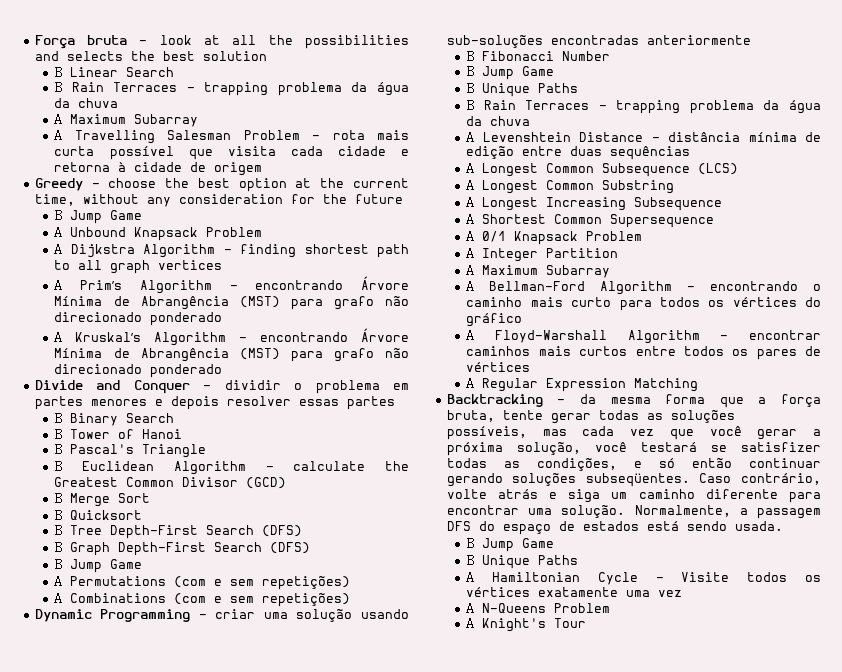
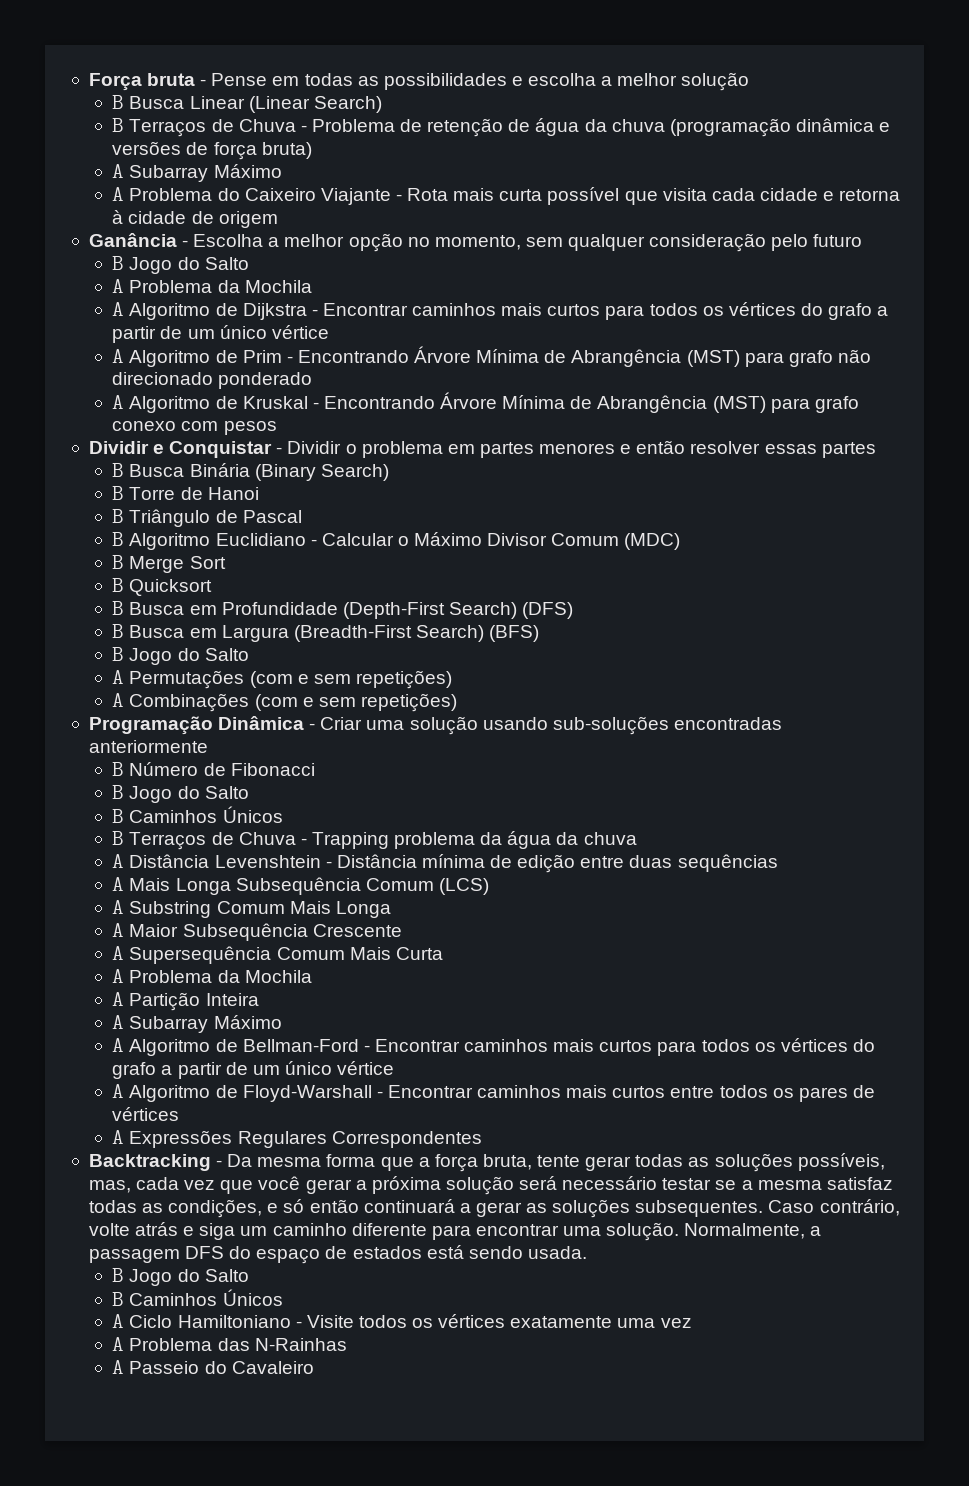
- Força bruta - look at all the possibilities and selects the best solution
- B Linear Search
- B Rain Terraces - trapping problema da água da chuva
- A Maximum Subarray
- A Travelling Salesman Problem - rota mais curta possível que visita cada cidade e retorna à cidade de origem
+ Força bruta - Pense em todas as possibilidades e escolha a melhor solução
+ B Busca Linear (Linear Search)
+ B Terraços de Chuva - Problema de retenção de água da chuva (programação dinâmica e versões de força bruta)
+ A Subarray Máximo
+ A Problema do Caixeiro Viajante - Rota mais curta possível que visita cada cidade e retorna à cidade de origem
- Greedy - choose the best option at the current time, without any consideration for the future
- B Jump Game
- A Unbound Knapsack Problem
- A Dijkstra Algorithm - finding shortest path to all graph vertices
- A Prim’s Algorithm - encontrando Árvore Mínima de Abrangência (MST) para grafo não direcionado ponderado
+ Ganância - Escolha a melhor opção no momento, sem qualquer consideração pelo futuro
+ B Jogo do Salto
+ A Problema da Mochila
+ A Algoritmo de Dijkstra - Encontrar caminhos mais curtos para todos os vértices do grafo a partir de um único vértice
+ A Algoritmo de Prim - Encontrando Árvore Mínima de Abrangência (MST) para grafo não direcionado ponderado
- A Kruskal’s Algorithm - encontrando Árvore Mínima de Abrangência (MST) para grafo não direcionado ponderado
- Divide and Conquer - dividir o problema em partes menores e depois resolver essas partes
+ A Algoritmo de Kruskal - Encontrando Árvore Mínima de Abrangência (MST) para grafo conexo com pesos
+ Dividir e Conquistar - Dividir o problema em partes menores e então resolver essas partes
- B Binary Search
- B Tower of Hanoi
+ B Busca Binária (Binary Search)
+ B Torre de Hanoi
- B Pascal's Triangle
- B Euclidean Algorithm - calculate the Greatest Common Divisor (GCD)
+ B Triângulo de Pascal
+ B Algoritmo Euclidiano - Calcular o Máximo Divisor Comum (MDC)
- B Tree Depth-First Search (DFS)
- B Graph Depth-First Search (DFS)
- B Jump Game
- A Permutations (com e sem repetições)
+ B Busca em Profundidade (Depth-First Search) (DFS)
+ B Busca em Largura (Breadth-First Search) (BFS)
+ B Jogo do Salto
+ A Permutações (com e sem repetições)
- A Combinations (com e sem repetições)
- Dynamic Programming - criar uma solução usando sub-soluções encontradas anteriormente
+ A Combinações (com e sem repetições)
+ Programação Dinâmica - Criar uma solução usando sub-soluções encontradas anteriormente
- B Fibonacci Number
- B Jump Game
- B Unique Paths
- B Rain Terraces - trapping problema da água da chuva
- A Levenshtein Distance - distância mínima de edição entre duas sequências
+ B Número de Fibonacci
+ B Jogo do Salto
+ B Caminhos Únicos
+ B Terraços de Chuva - Trapping problema da água da chuva
+ A Distância Levenshtein - Distância mínima de edição entre duas sequências
- A Longest Common Subsequence (LCS)
+ A Mais Longa Subsequência Comum (LCS)
- A Longest Common Substring
- A Longest Increasing Subsequence
- A Shortest Common Supersequence
- A 0/1 Knapsack Problem
- A Integer Partition
- A Maximum Subarray
- A Bellman-Ford Algorithm - encontrando o caminho mais curto para todos os vértices do gráfico
- A Floyd-Warshall Algorithm - encontrar caminhos mais curtos entre todos os pares de vértices
+ A Substring Comum Mais Longa
+ A Maior Subsequência Crescente
+ A Supersequência Comum Mais Curta
+ A Problema da Mochila
+ A Partição Inteira
+ A Subarray Máximo
+ A Algoritmo de Bellman-Ford - Encontrar caminhos mais curtos para todos os vértices do grafo a partir de um único vértice
+ A Algoritmo de Floyd-Warshall - Encontrar caminhos mais curtos entre todos os pares de vértices
- A Regular Expression Matching
+ A Expressões Regulares Correspondentes
- Backtracking - da mesma forma que a força bruta, tente gerar todas as soluções possíveis, mas cada vez que você gerar a próxima solução, você testará se satisfizer todas as condições, e só então continuar gerando soluções subseqüentes.
+ Backtracking - Da mesma forma que a força bruta, tente gerar todas as soluções possíveis, mas, cada vez que você gerar a próxima solução será necessário testar se a mesma satisfaz todas as condições, e só então continuará a gerar as soluções subsequentes.
  Normalmente, a passagem DFS do espaço de estados está sendo usada.
- B Jump Game
- B Unique Paths
- A Hamiltonian Cycle - Visite todos os vértices exatamente uma vez
+ B Jogo do Salto
+ B Caminhos Únicos
+ A Ciclo Hamiltoniano - Visite todos os vértices exatamente uma vez
- A N-Queens Problem
- A Knight's Tour
+ A Problema das N-Rainhas
+ A Passeio do Cavaleiro

